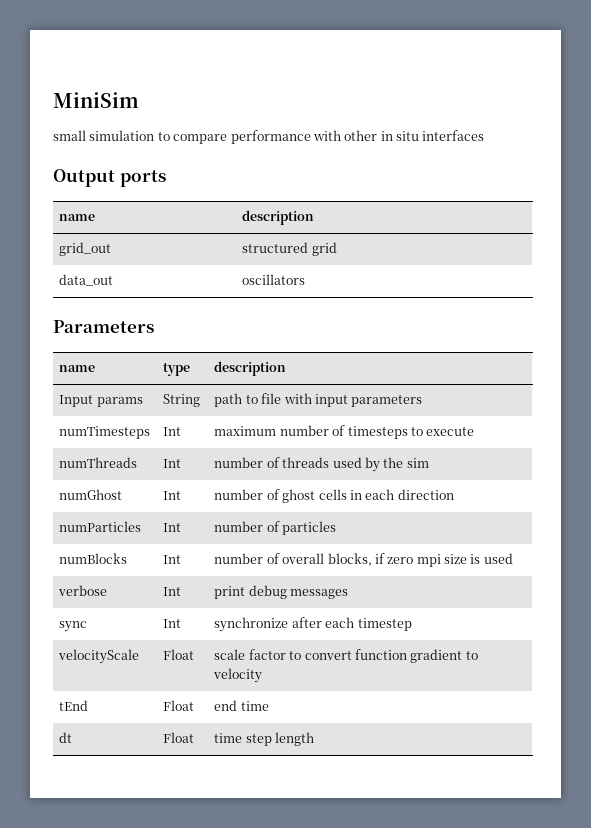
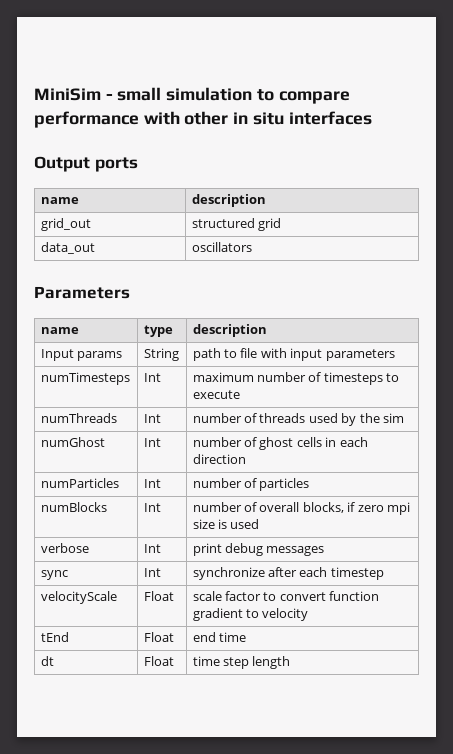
- MiniSim
- small simulation to compare performance with other in situ interfaces
+ MiniSim - small simulation to compare performance with other in situ interfaces

